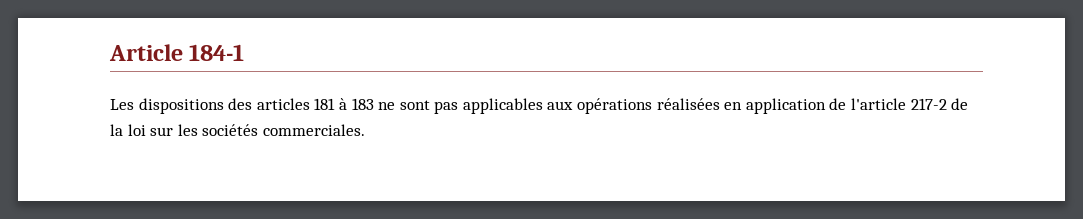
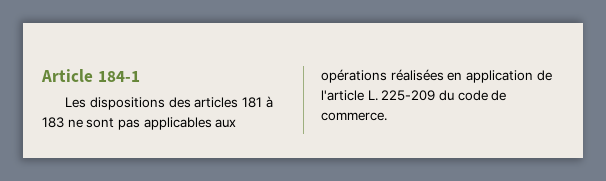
- Les dispositions des articles 181 à 183 ne sont pas applicables aux opérations réalisées en application de l'article 217-2 de la loi sur les sociétés commerciales.
+ Les dispositions des articles 181 à 183 ne sont pas applicables aux opérations réalisées en application de l'article L. 225-209 du code de commerce.

